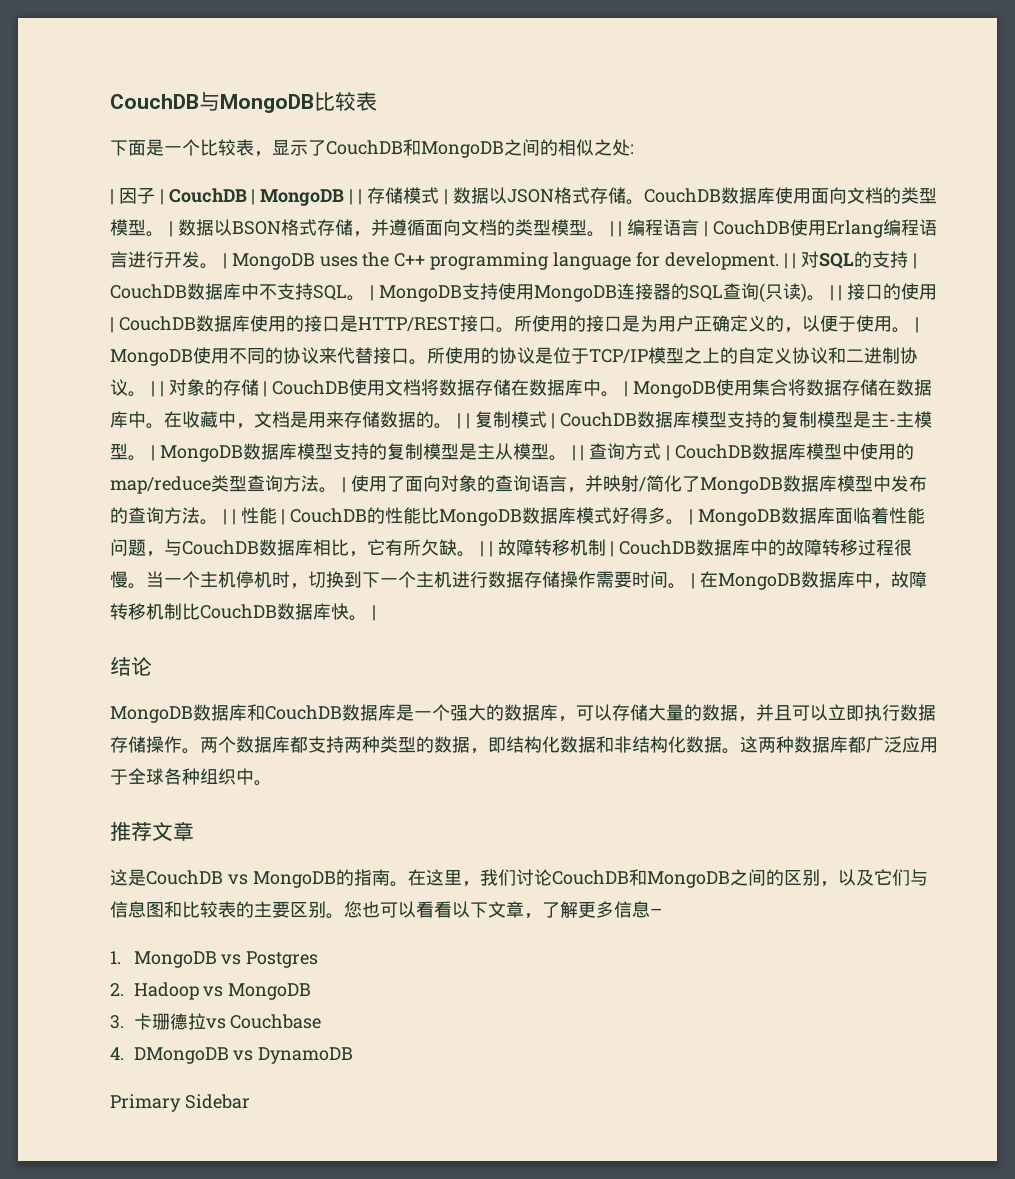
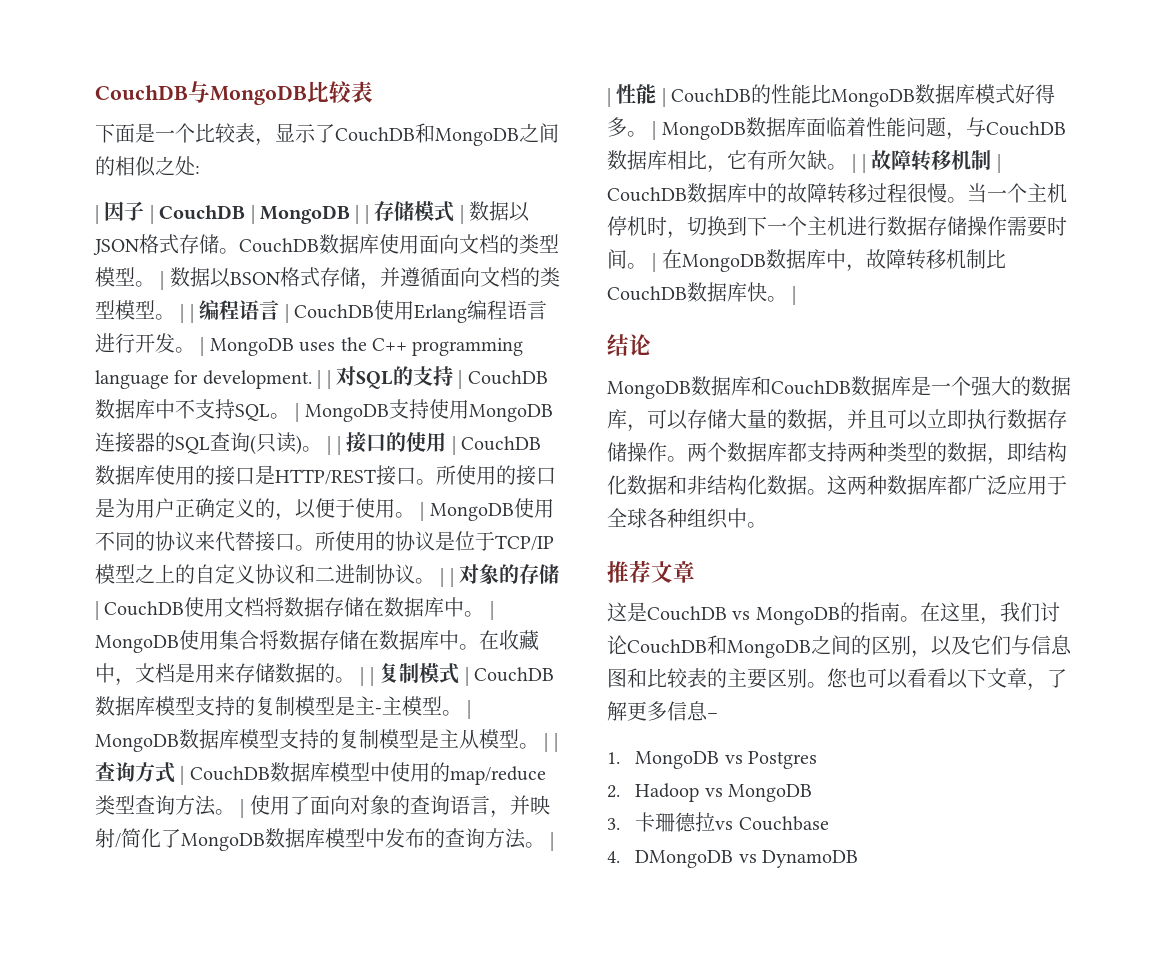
- Primary Sidebar

